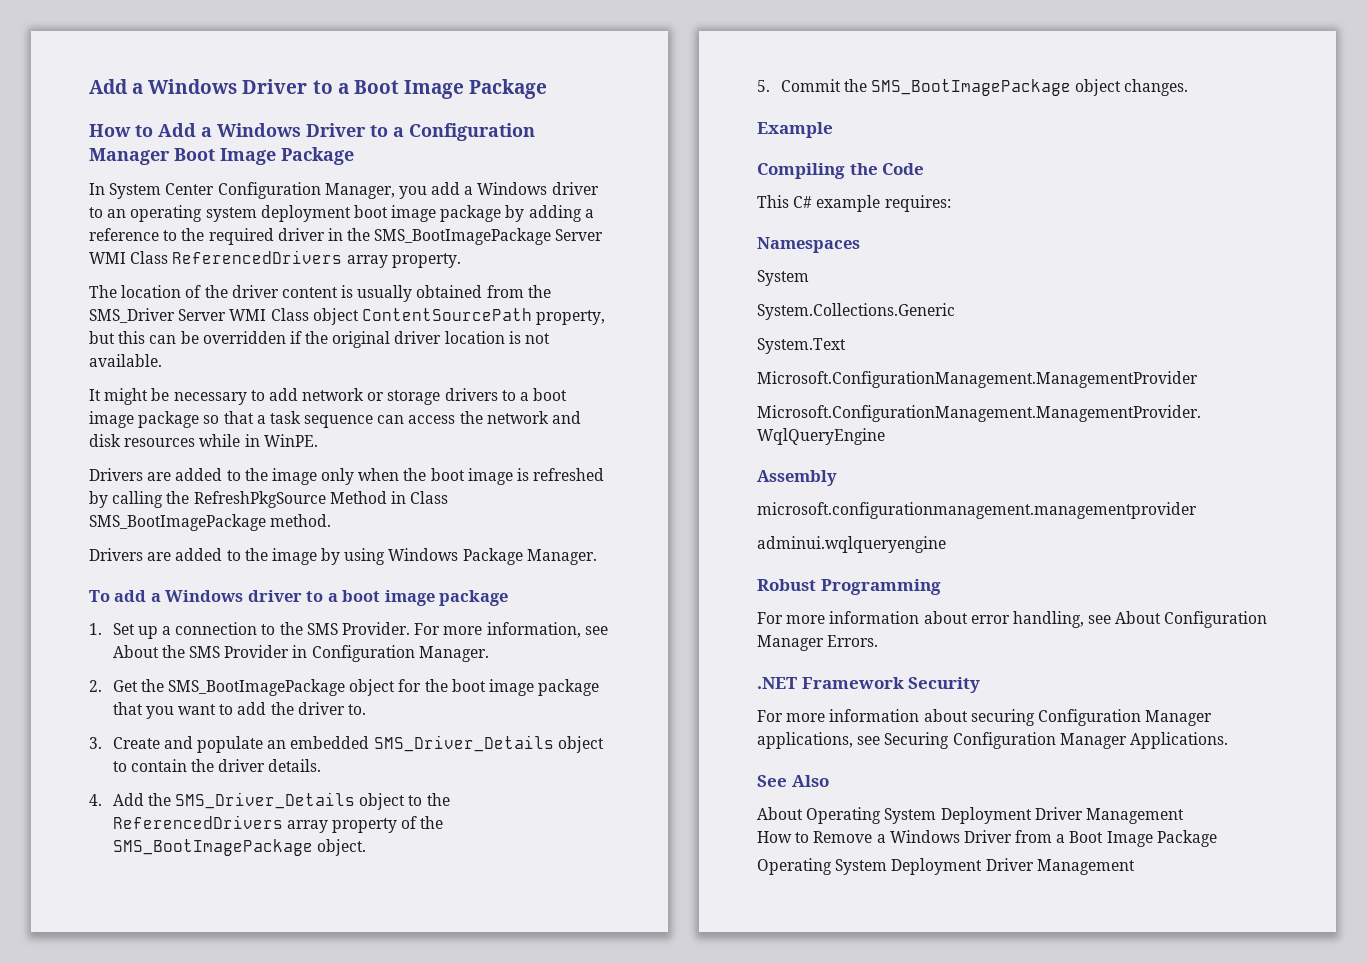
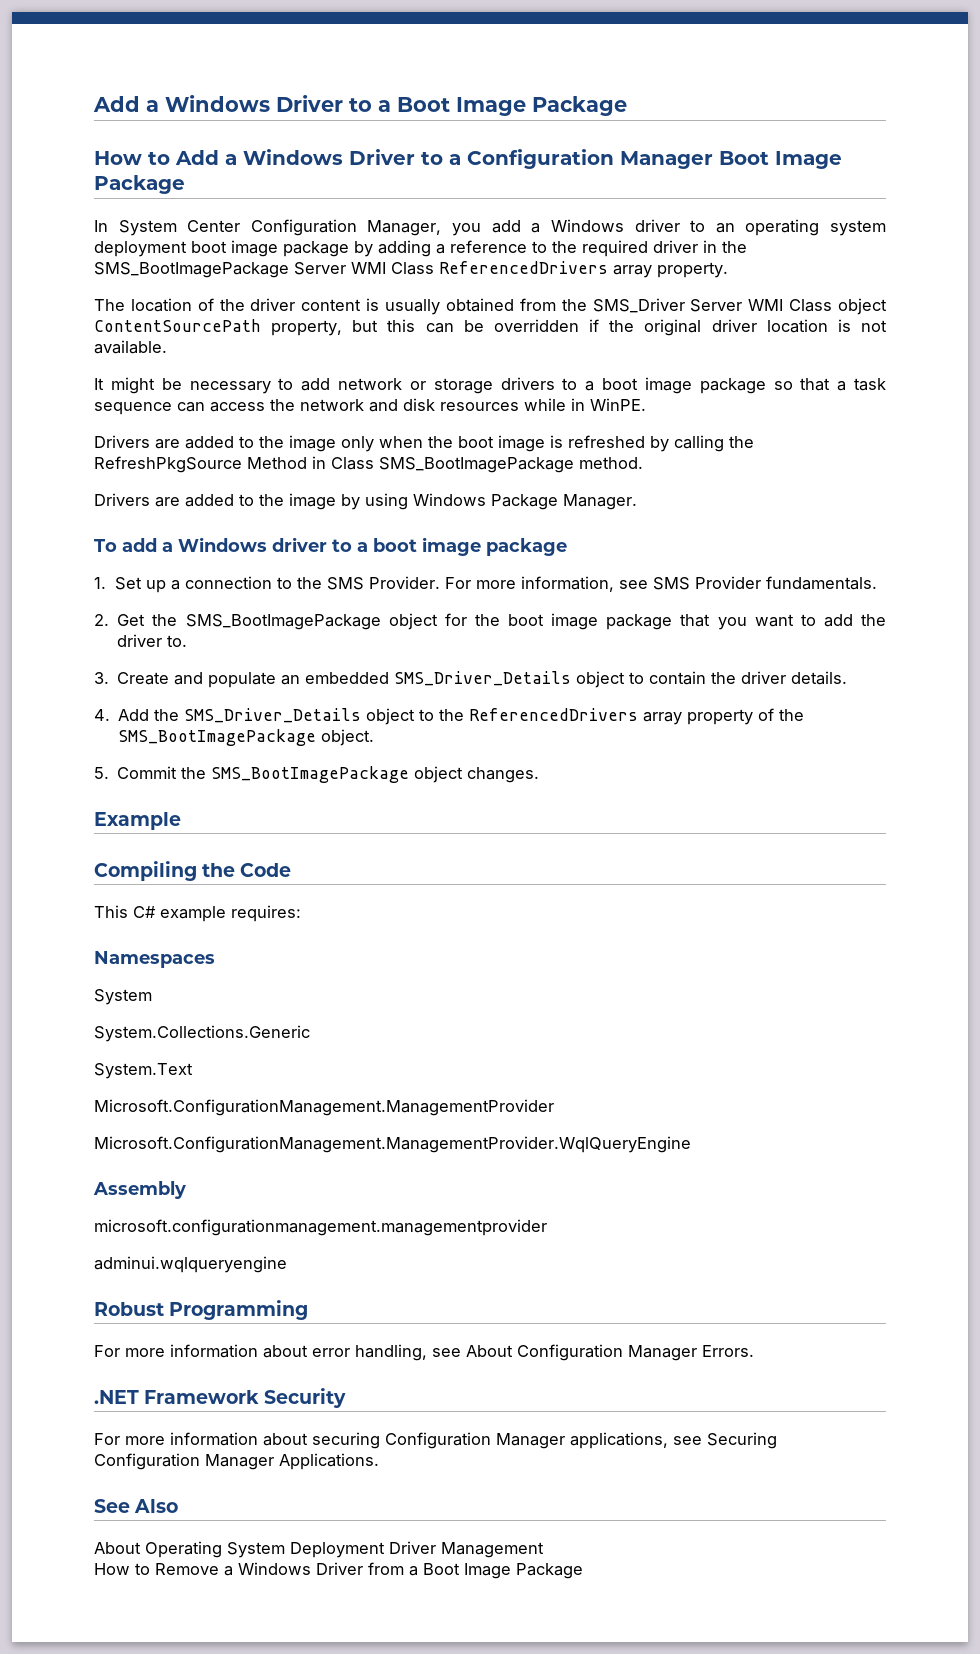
- For more information, see About the SMS Provider in Configuration Manager.
+ For more information, see SMS Provider fundamentals.
  How to Remove a Windows Driver from a Boot Image Package
- Operating System Deployment Driver Management

